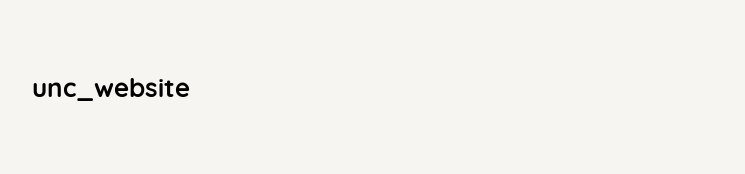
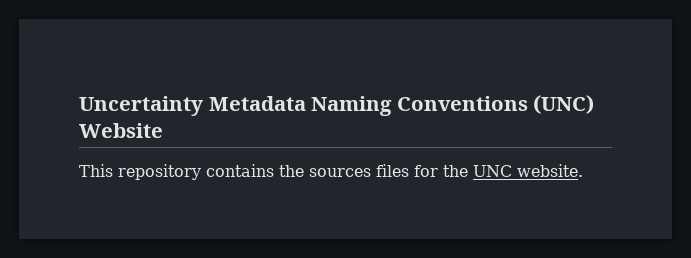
- unc_website
+ Uncertainty Metadata Naming Conventions (UNC) Website
+ This repository contains the sources files for the UNC website.

